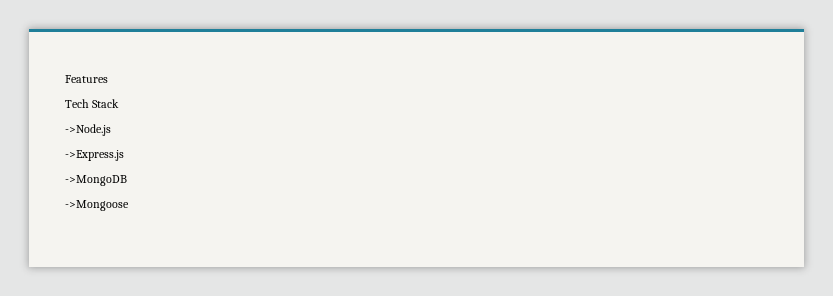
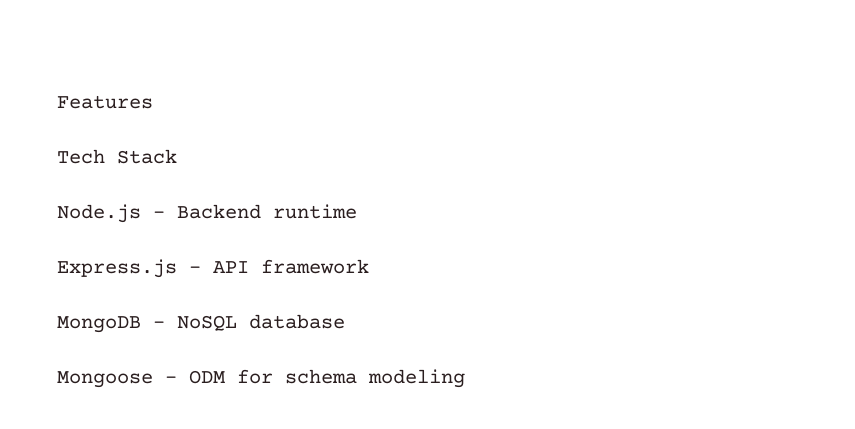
- ->Node.js
- ->Express.js
- ->MongoDB
- ->Mongoose
+ Node.js – Backend runtime
+ Express.js – API framework
+ MongoDB – NoSQL database
+ Mongoose – ODM for schema modeling

